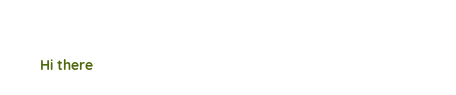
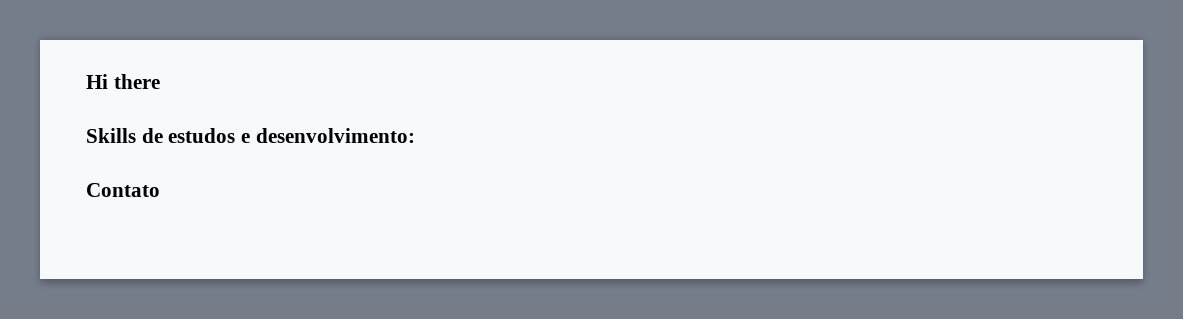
+ Skills de estudos e desenvolvimento:
+ Contato

